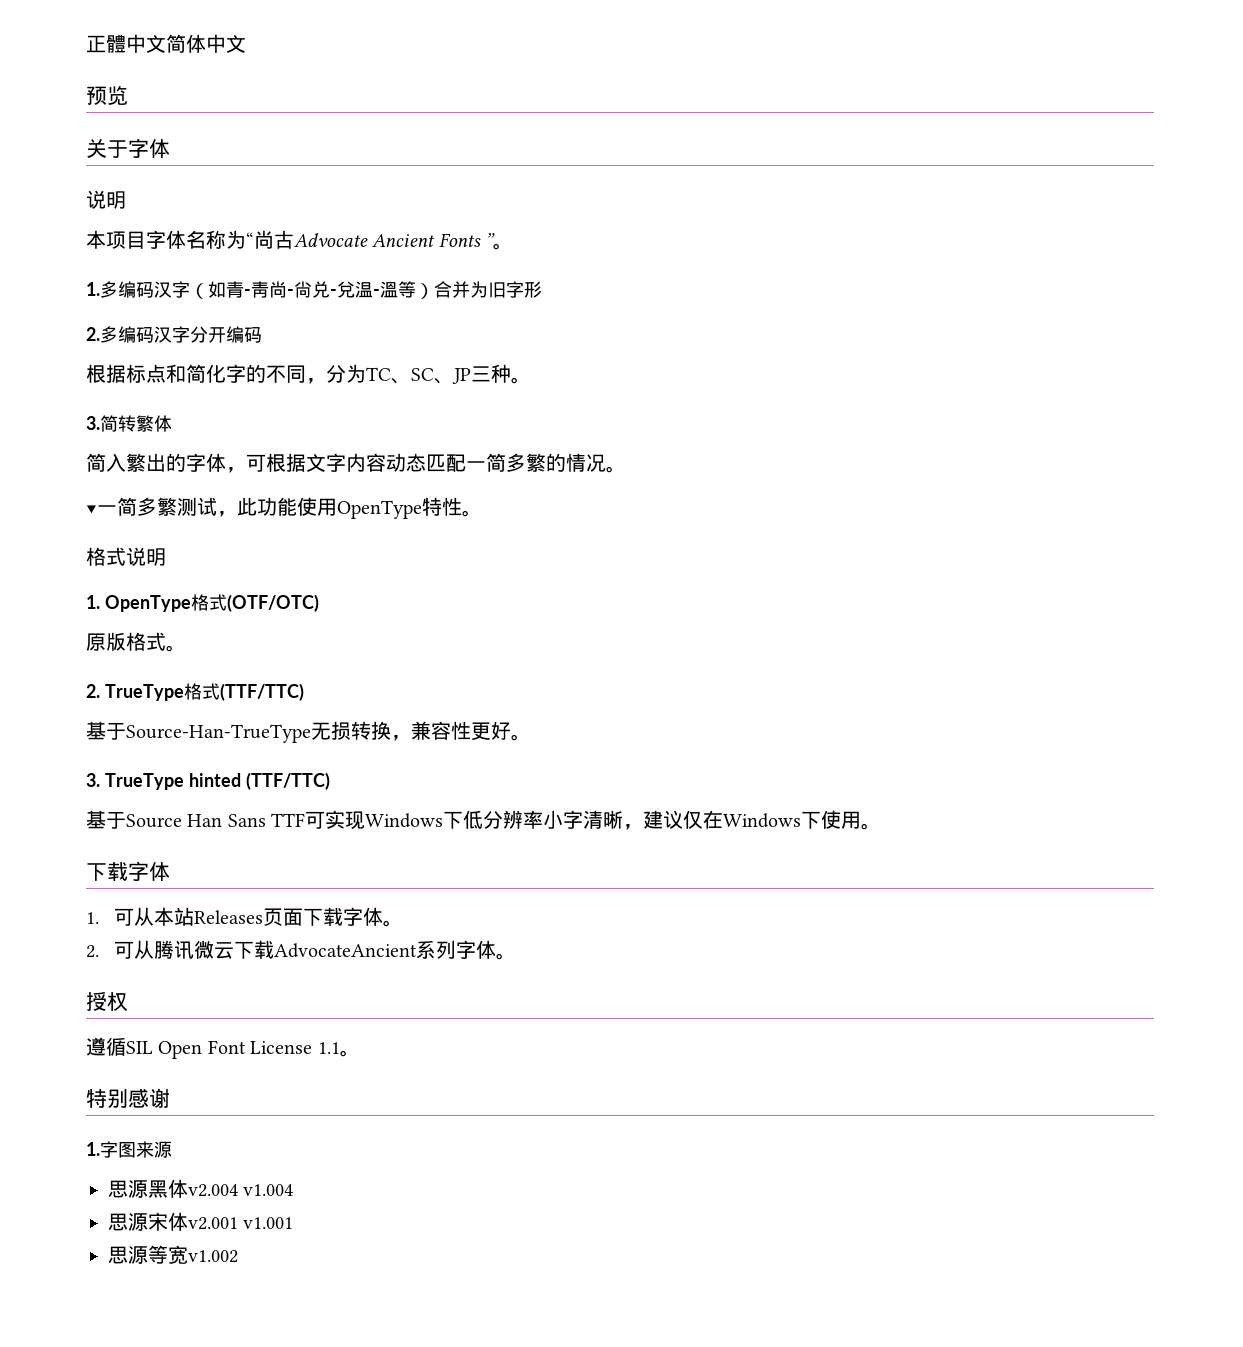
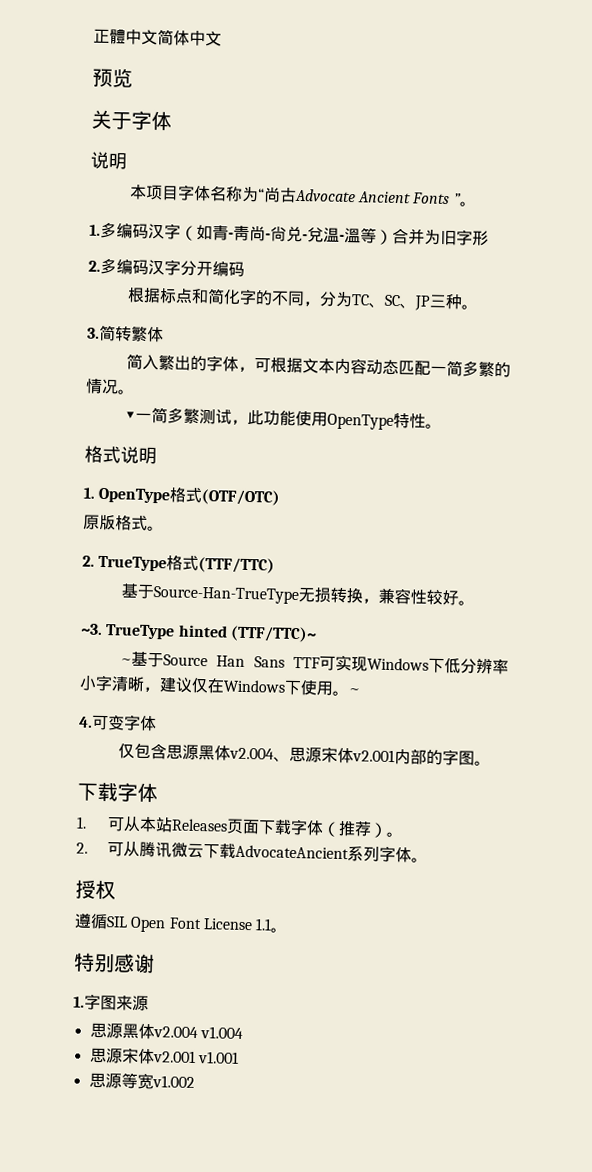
- 简入繁出的字体，可根据文字内容动态匹配一简多繁的情况。
+ 简入繁出的字体，可根据文本内容动态匹配一简多繁的情况。
- 基于Source-Han-TrueType无损转换，兼容性更好。
+ 基于Source-Han-TrueType无损转换，兼容性较好。
- 3. TrueType hinted (TTF/TTC)
- 基于Source Han Sans TTF可实现Windows下低分辨率小字清晰，建议仅在Windows下使用。
+ ~3. TrueType hinted (TTF/TTC)~
+ ~基于Source Han Sans TTF可实现Windows下低分辨率小字清晰，建议仅在Windows下使用。~
+ 4.可变字体
+ 仅包含思源黑体v2.004、思源宋体v2.001内部的字图。
- 1.可从本站Releases页面下载字体。
+ 1.可从本站Releases页面下载字体（推荐）。

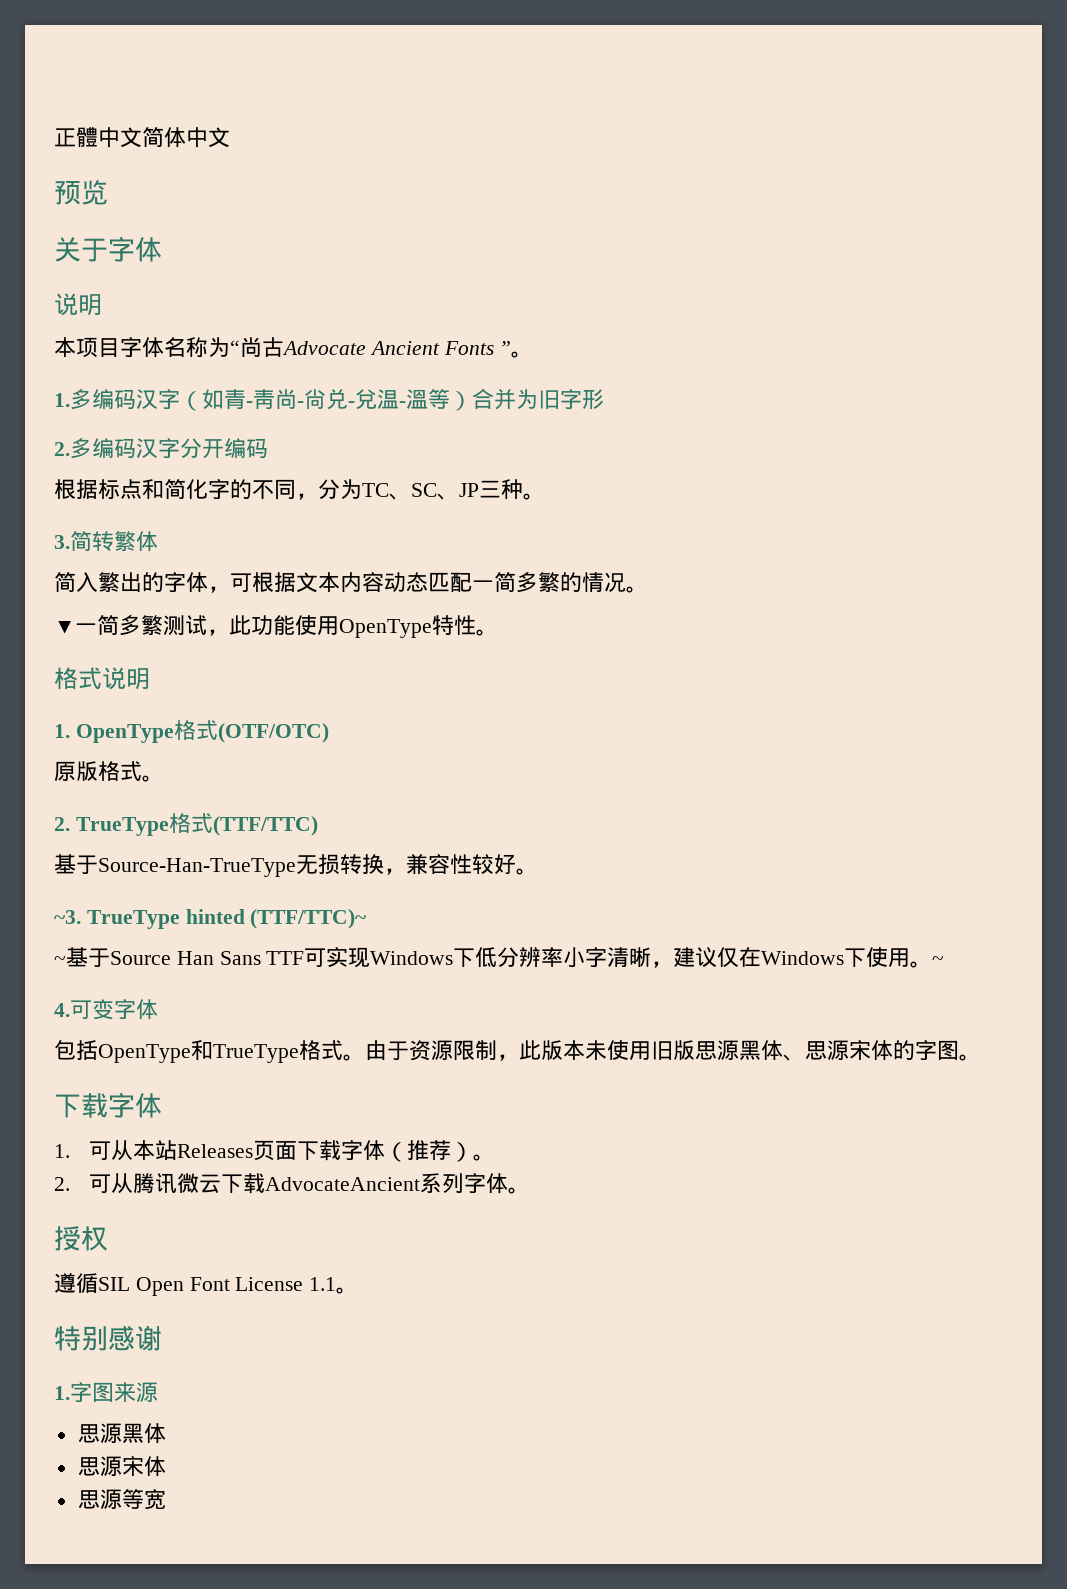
- 仅包含思源黑体v2.004、思源宋体v2.001内部的字图。
+ 包括OpenType和TrueType格式。由于资源限制，此版本未使用旧版思源黑体、思源宋体的字图。
  1.字图来源
- 思源黑体v2.004 v1.004
- 思源宋体v2.001 v1.001
+ 思源黑体
+ 思源宋体
- 思源等宽v1.002
+ 思源等宽

